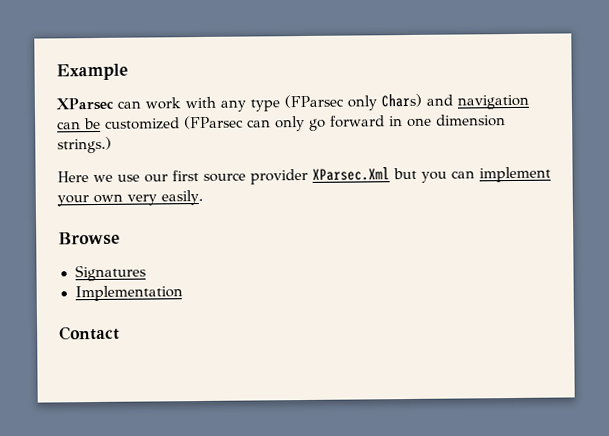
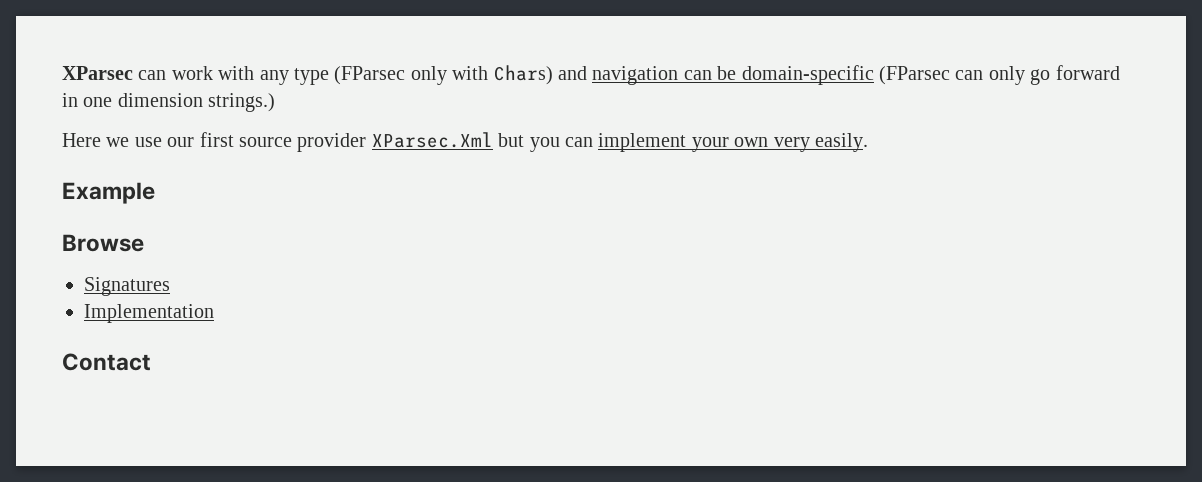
- Example
- XParsec can work with any type (FParsec only Chars) and navigation can be customized (FParsec can only go forward in one dimension strings.)
+ XParsec can work with any type (FParsec only with Chars) and navigation can be domain-specific (FParsec can only go forward in one dimension strings.)
+ Example

